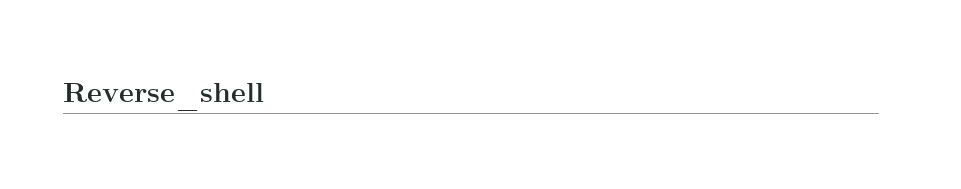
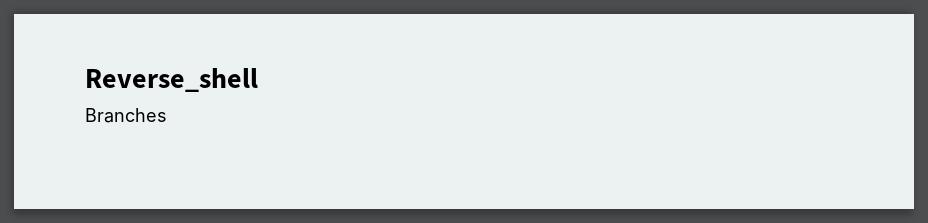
+ Branches

